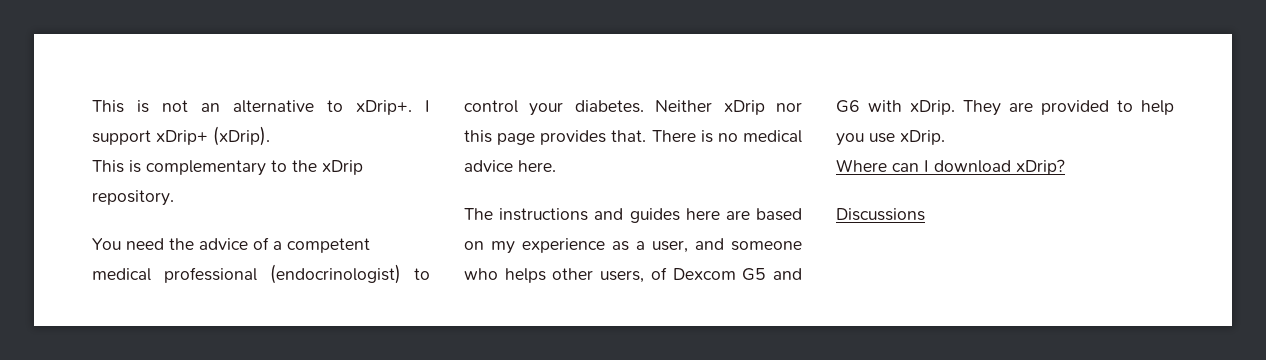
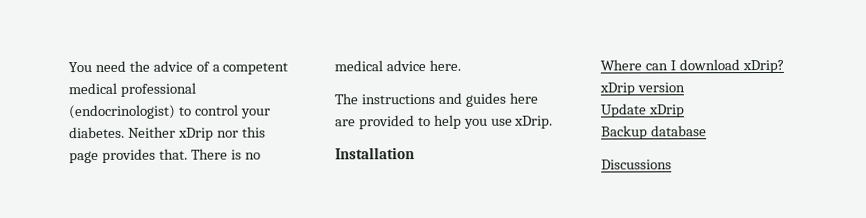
- This is not an alternative to xDrip+. I support xDrip+ (xDrip).
- This is complementary to the xDrip repository.
- The instructions and guides here are based on my experience as a user, and someone who helps other users, of Dexcom G5 and G6 with xDrip. They are provided to help you use xDrip.
+ The instructions and guides here are provided to help you use xDrip.
+ Installation
+ xDrip version
+ Update xDrip
+ Backup database

